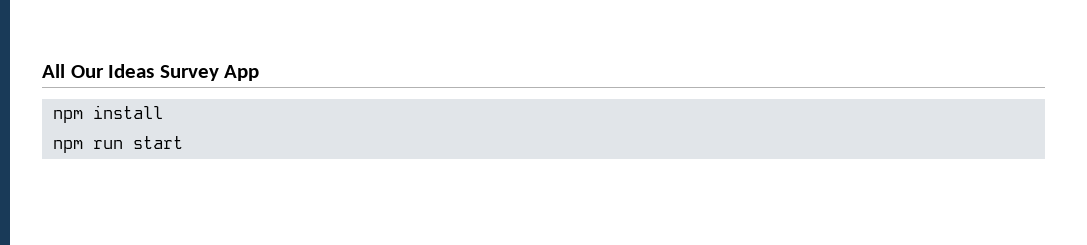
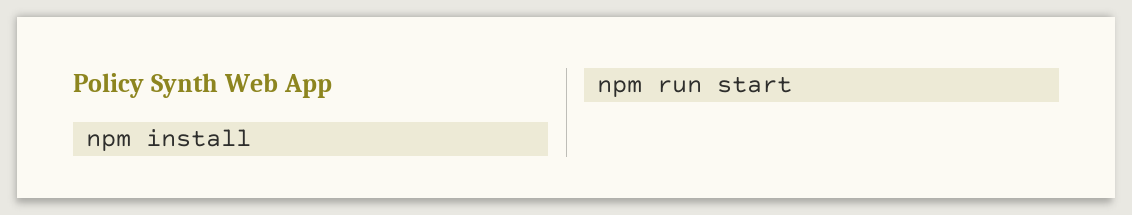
- All Our Ideas Survey App
+ Policy Synth Web App

